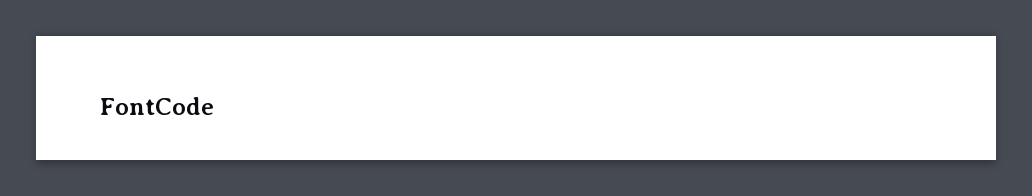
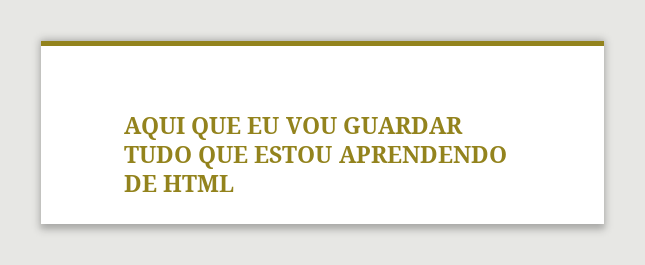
- FontCode
+ AQUI QUE EU VOU GUARDAR TUDO QUE ESTOU APRENDENDO DE HTML

